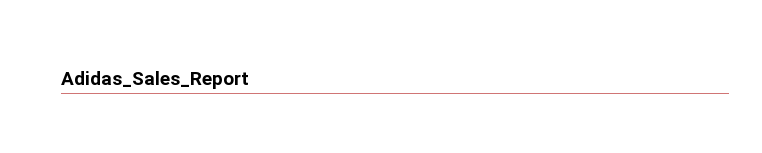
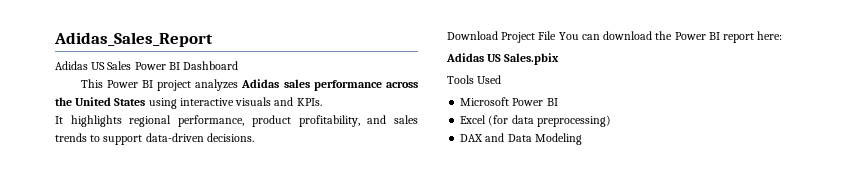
+ Adidas US Sales Power BI Dashboard
+ This Power BI project analyzes Adidas sales performance across the United States using interactive visuals and KPIs.
+ It highlights regional performance, product profitability, and sales trends to support data-driven decisions.
+ Download Project File You can download the Power BI report here:
+ Adidas US Sales.pbix
+ Tools Used
+ Microsoft Power BI
+ Excel (for data preprocessing)
+ DAX and Data Modeling

